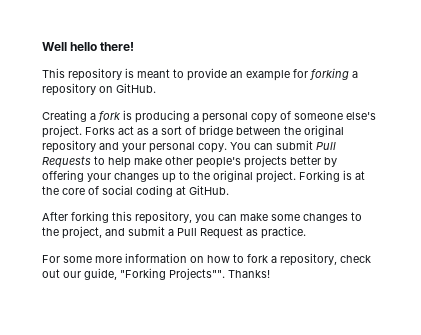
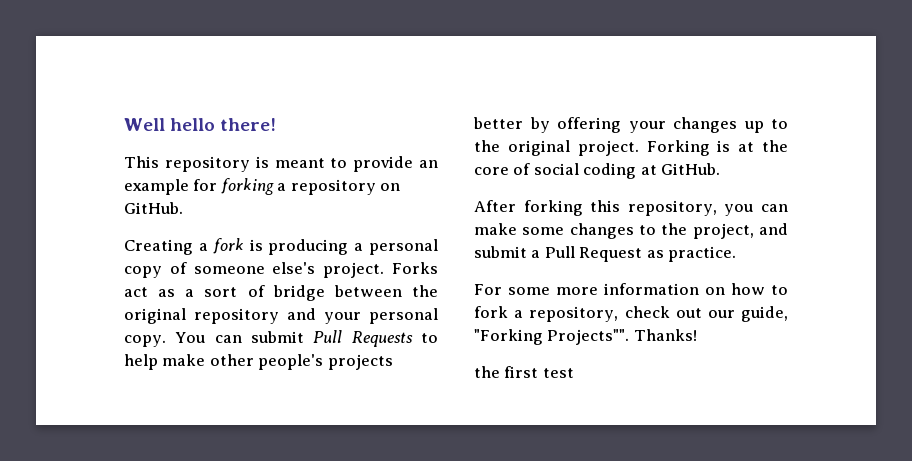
+ the first test

